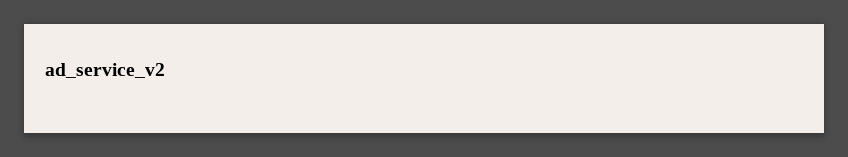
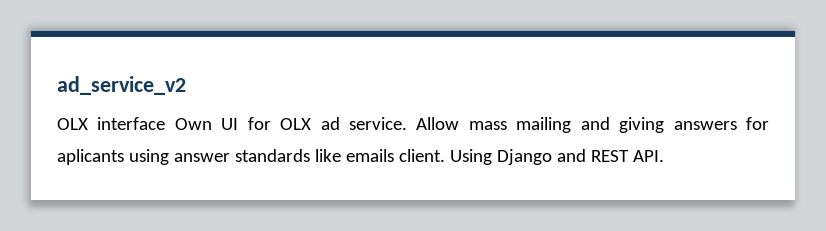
+ OLX interface Own UI for OLX ad service. Allow mass mailing and giving answers for aplicants using answer standards like emails client. Using Django and REST API.

